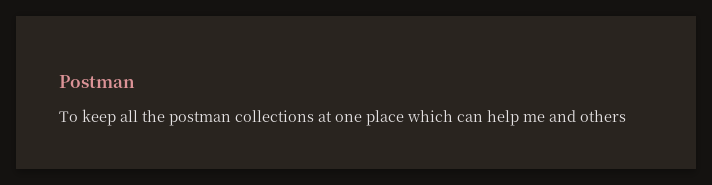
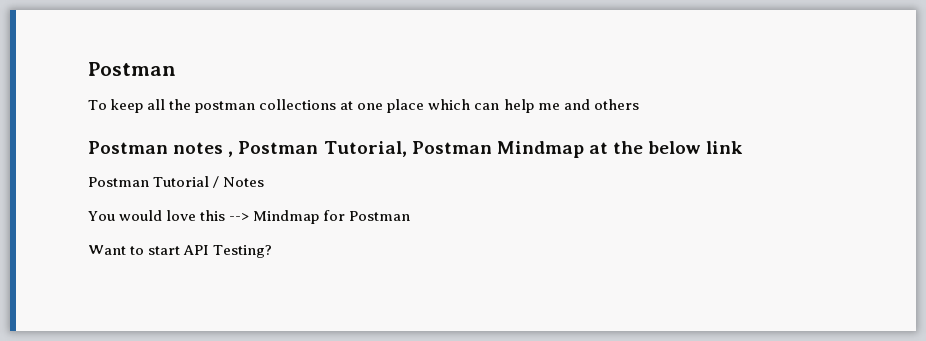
+ Postman notes , Postman Tutorial, Postman Mindmap at the below link
+ Postman Tutorial / Notes
+ You would love this --> Mindmap for Postman
+ Want to start API Testing?

